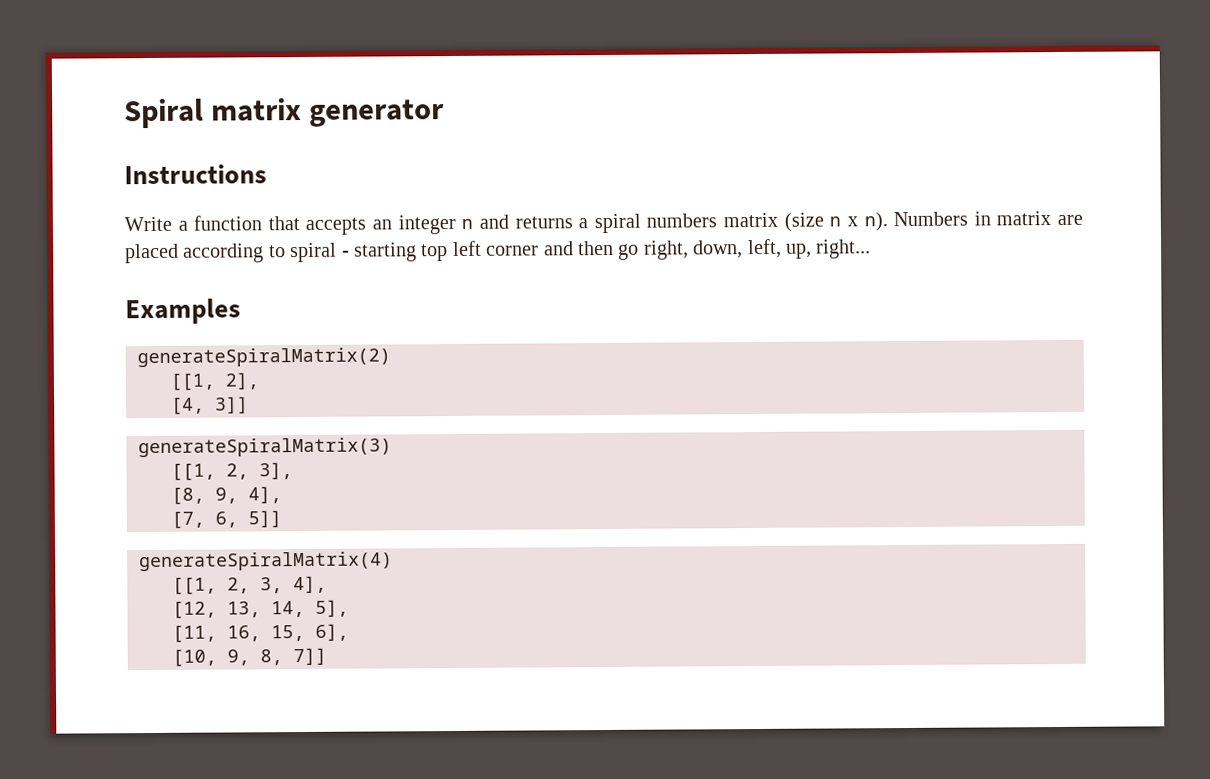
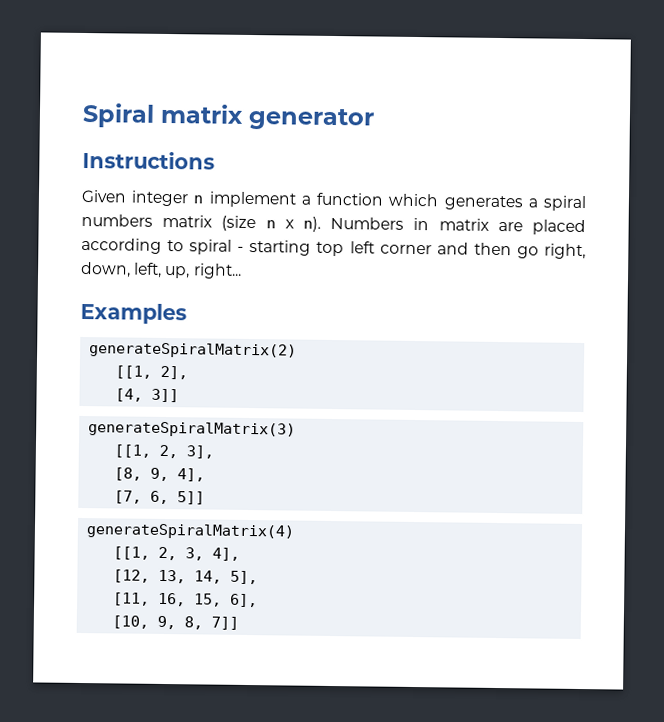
- Write a function that accepts an integer n and returns a spiral numbers matrix (size n x n).
+ Given integer n implement a function which generates a spiral numbers matrix (size n x n).

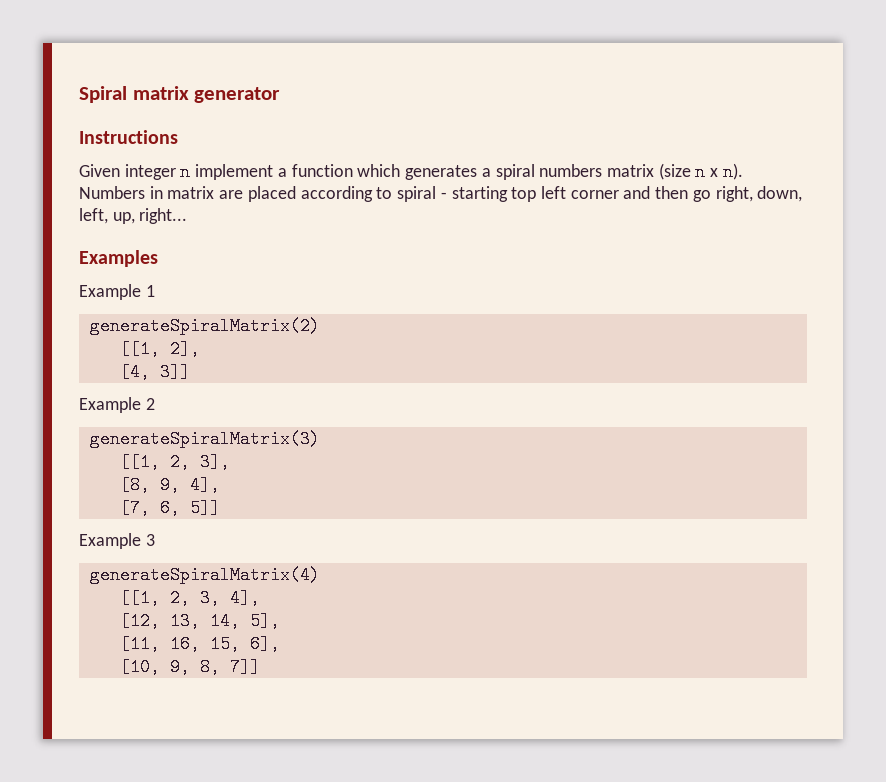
+ Example 1
+ Example 2
+ Example 3

